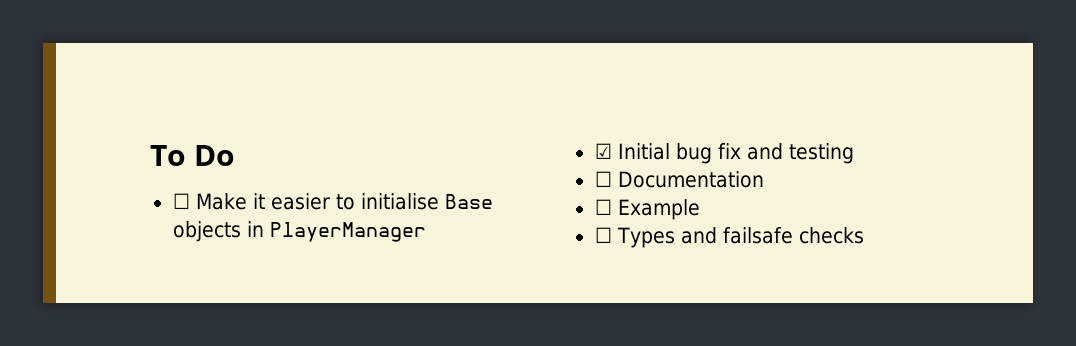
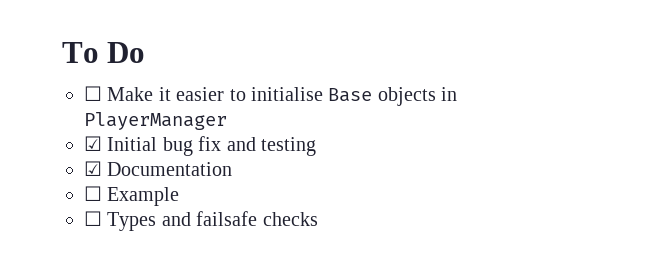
- ☐ Documentation
+ ☑ Documentation

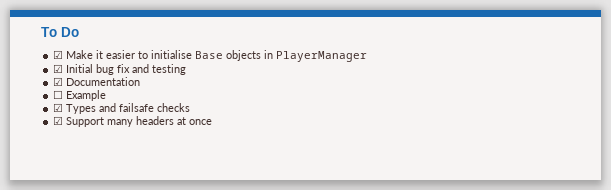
- ☐ Make it easier to initialise Base objects in PlayerManager
+ ☑ Make it easier to initialise Base objects in PlayerManager
- ☐ Types and failsafe checks
+ ☑ Types and failsafe checks
+ ☑ Support many headers at once

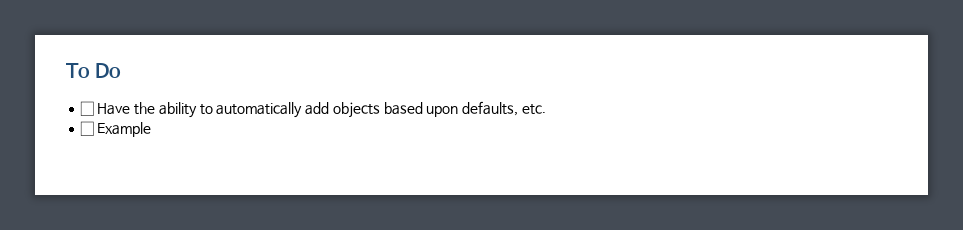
- ☑ Make it easier to initialise Base objects in PlayerManager
- ☑ Initial bug fix and testing
- ☑ Documentation
+ ☐ Have the ability to automatically add objects based upon defaults, etc.
  ☐ Example
- ☑ Types and failsafe checks
- ☑ Support many headers at once

